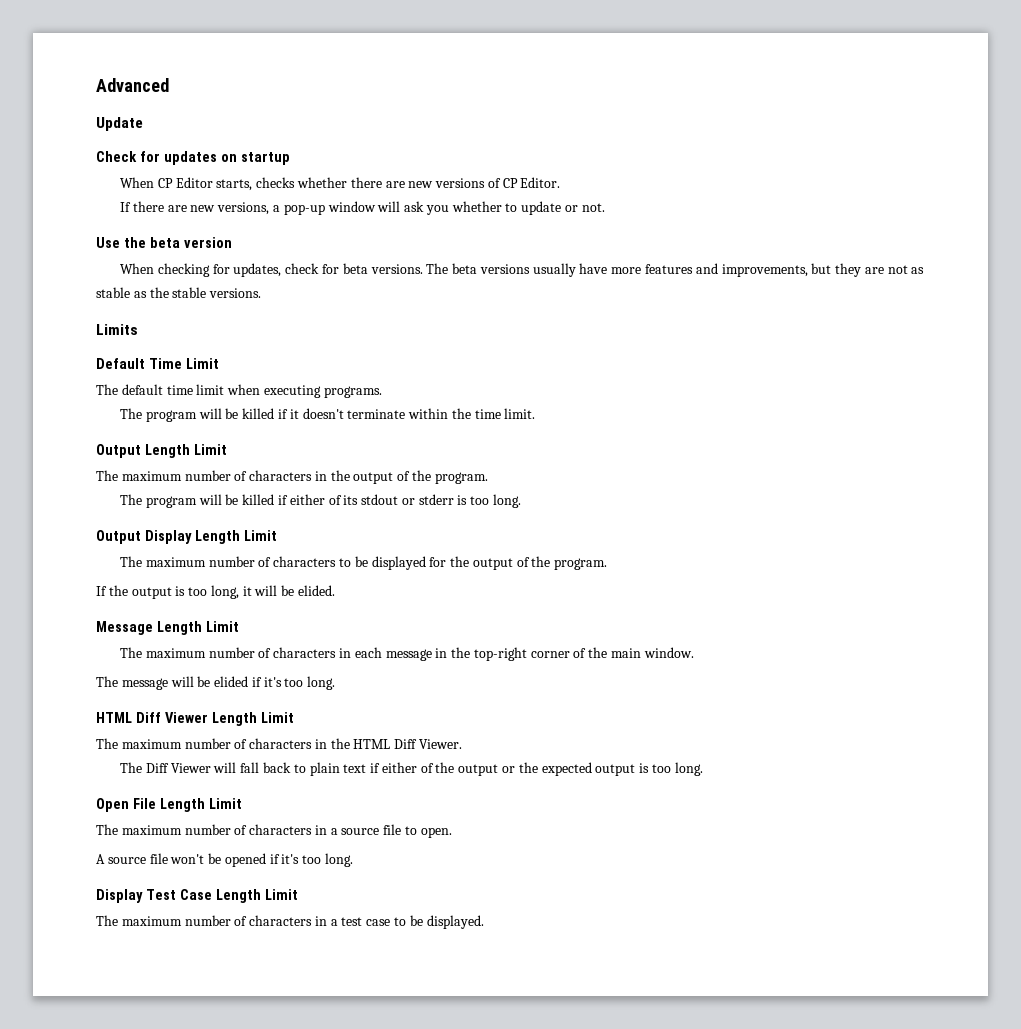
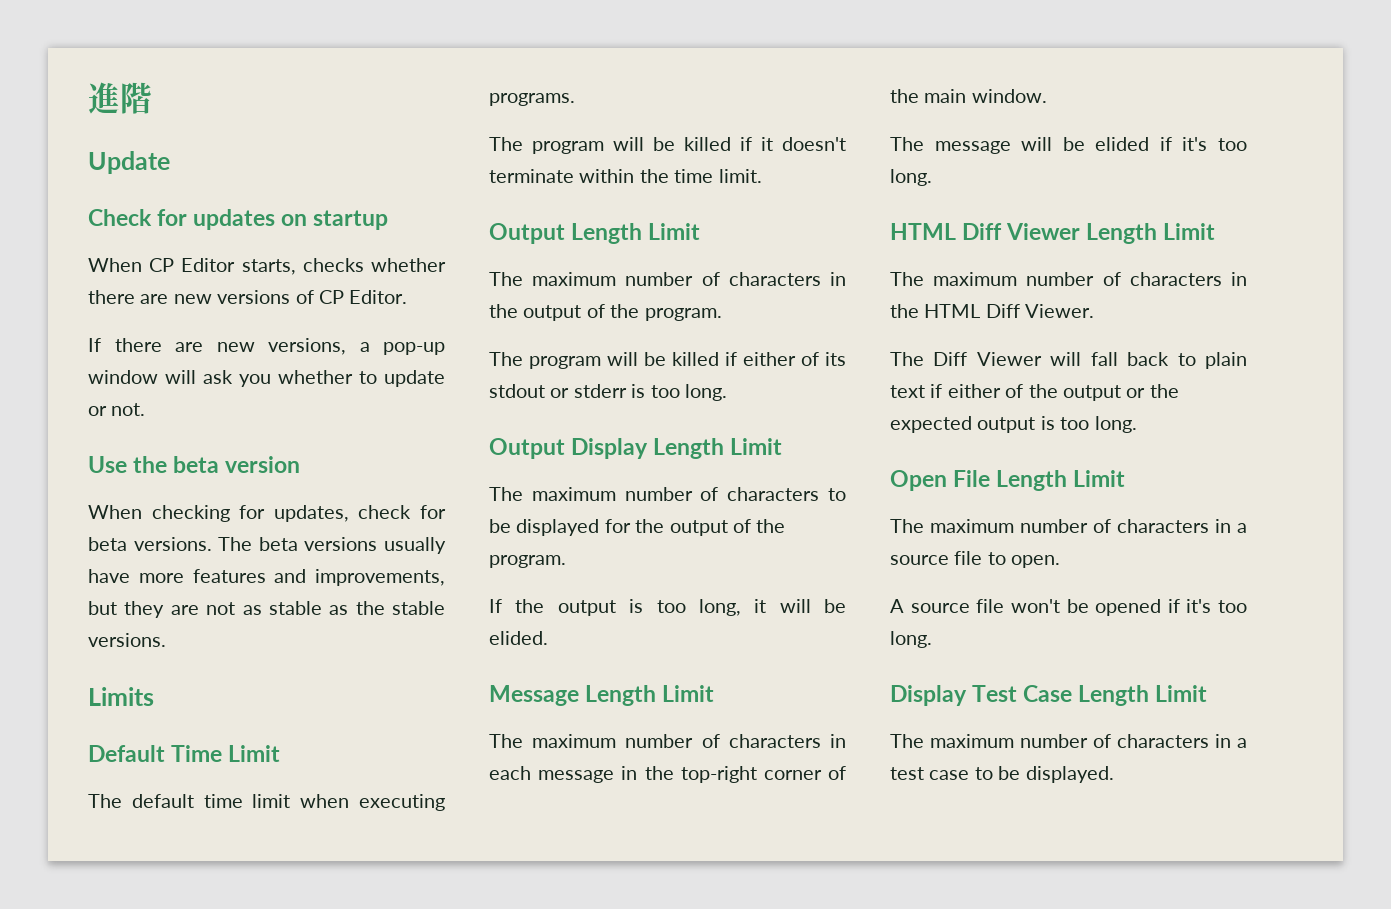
- Advanced
+ 進階

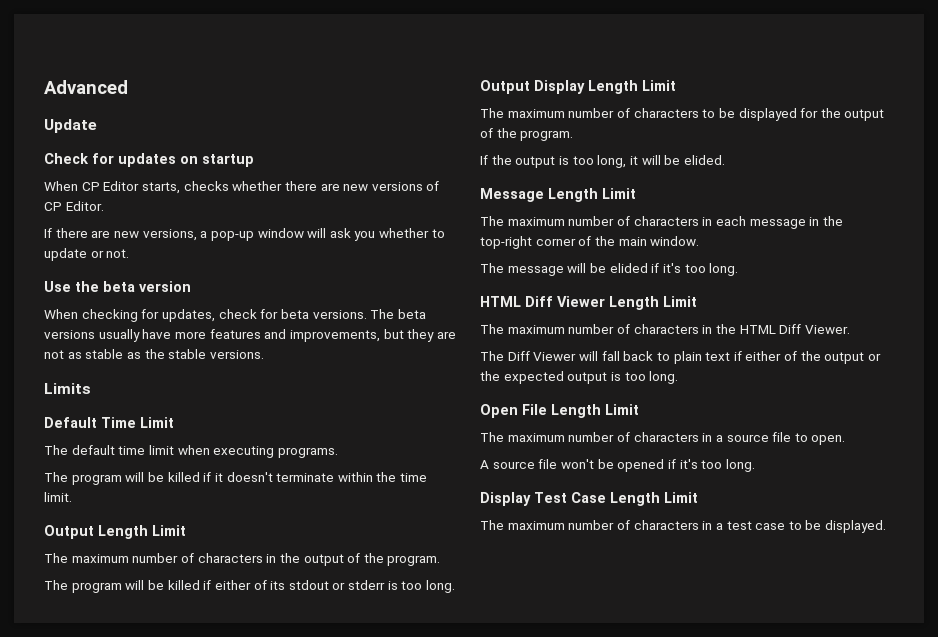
- 進階
+ Advanced

